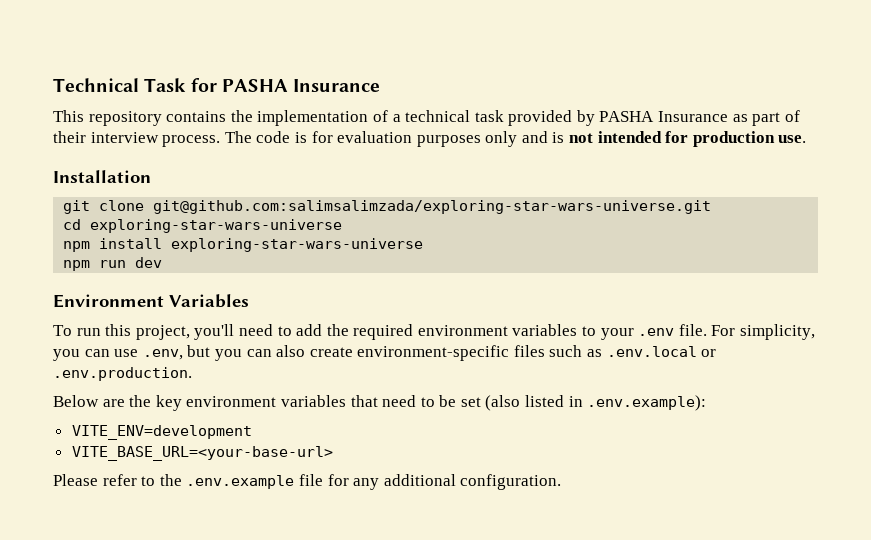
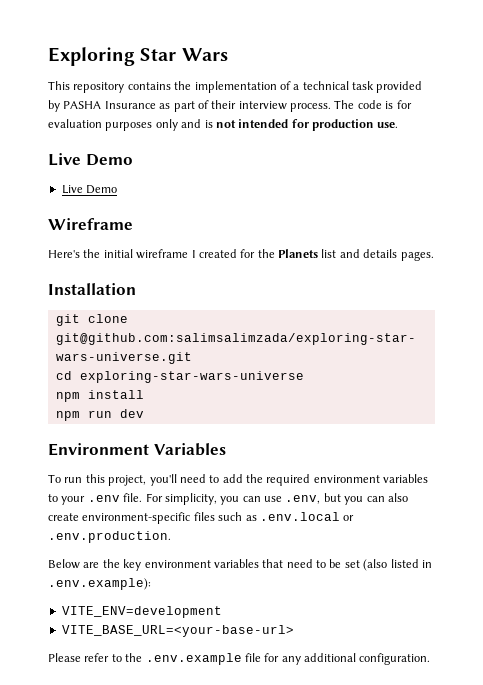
- Technical Task for PASHA Insurance
+ Exploring Star Wars
  The code is for evaluation purposes only and is not intended for production use.
+ Live Demo
+ Live Demo
+ Wireframe
+ Here's the initial wireframe I created for the Planets list and details pages.
- npm install exploring-star-wars-universe
+ npm install

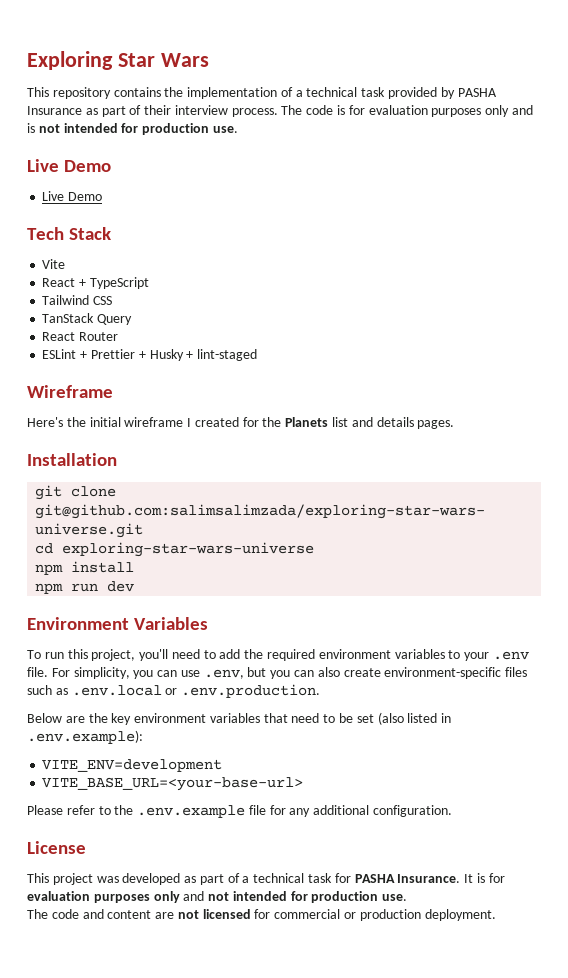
+ Tech Stack
+ Vite
+ React + TypeScript
+ Tailwind CSS
+ TanStack Query
+ React Router
+ ESLint + Prettier + Husky + lint-staged
+ License
+ This project was developed as part of a technical task for PASHA Insurance. It is for evaluation purposes only and not intended for production use.
+ The code and content are not licensed for commercial or production deployment.

